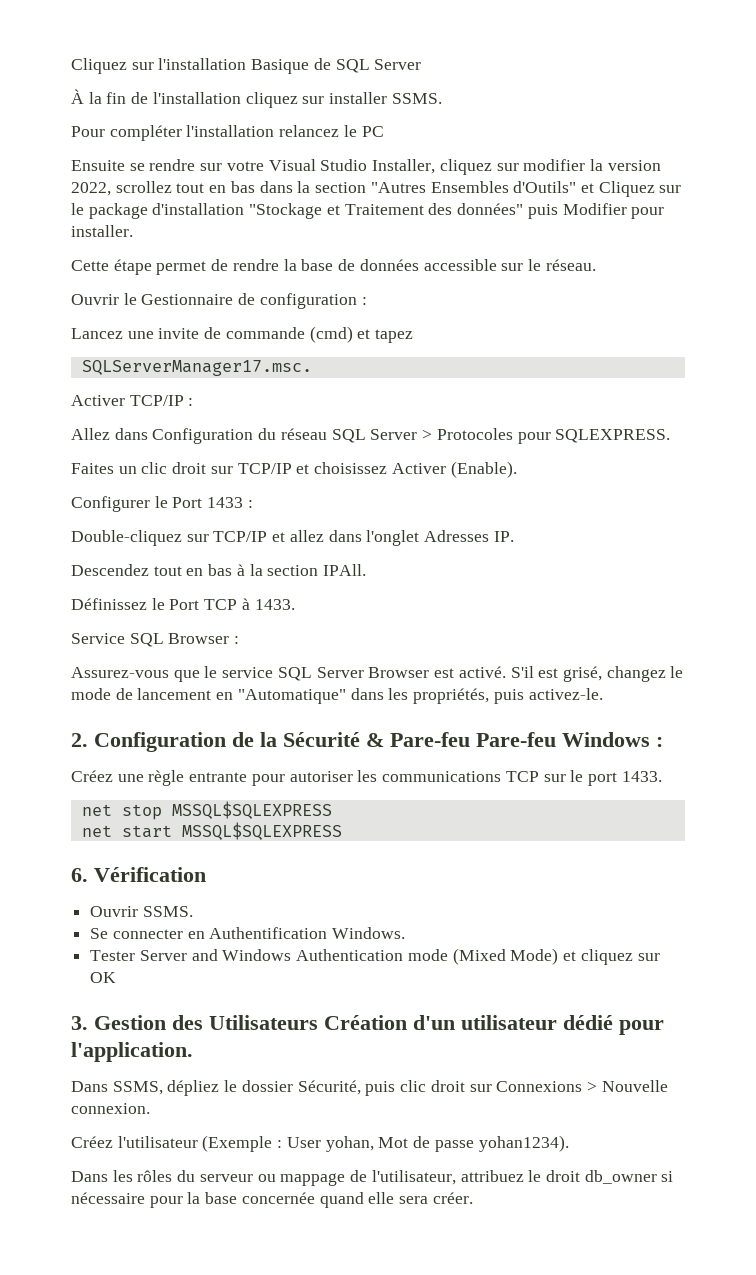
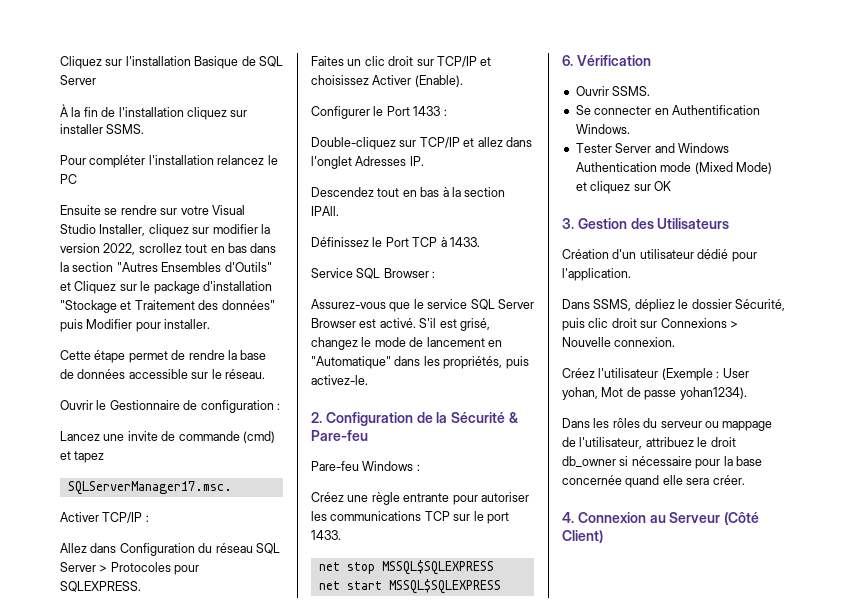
- 2. Configuration de la Sécurité & Pare-feu Pare-feu Windows :
+ 2. Configuration de la Sécurité & Pare-feu
+ Pare-feu Windows :
- 3. Gestion des Utilisateurs Création d'un utilisateur dédié pour l'application.
+ 3. Gestion des Utilisateurs
+ Création d'un utilisateur dédié pour l'application.
+ 4. Connexion au Serveur (Côté Client)

